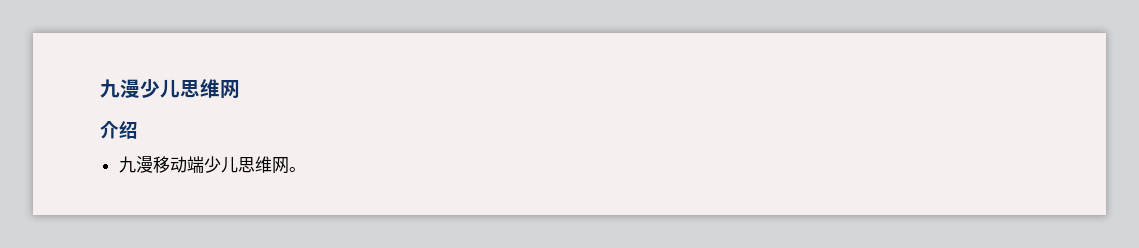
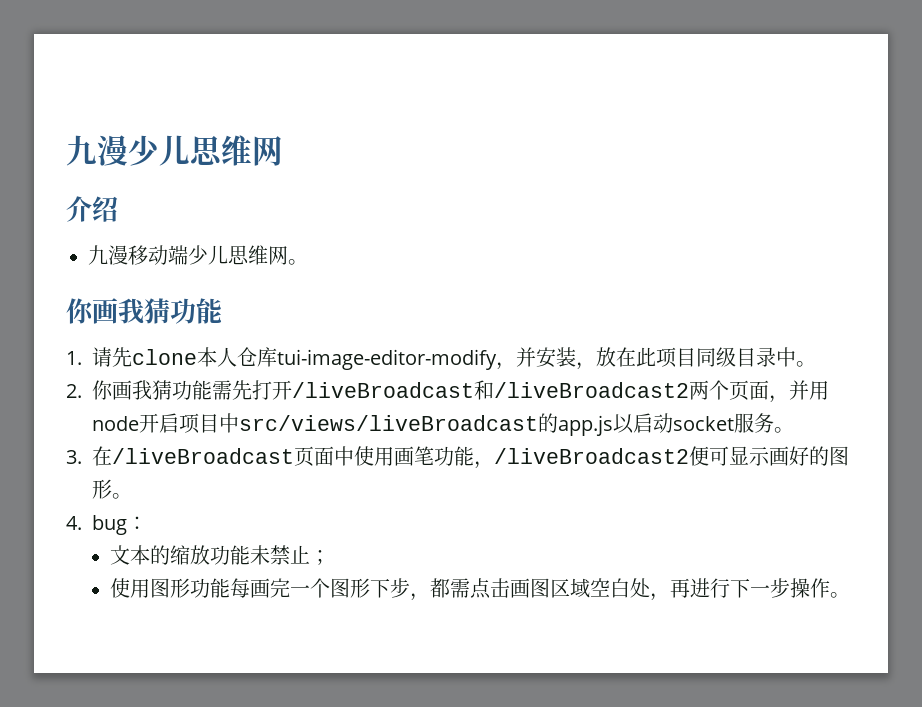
  九漫移动端少儿思维网。
+ 你画我猜功能
+ 1.请先clone本人仓库tui-image-editor-modify，并安装，放在此项目同级目录中。
+ 2.你画我猜功能需先打开/liveBroadcast和/liveBroadcast2两个页面，并用node开启项目中src/views/liveBroadcast的app.js以启动socket服务。
+ 3.在/liveBroadcast页面中使用画笔功能，/liveBroadcast2便可显示画好的图形。
+ 4. bug：
+ 文本的缩放功能未禁止；
+ 使用图形功能每画完一个图形下步，都需点击画图区域空白处，再进行下一步操作。

